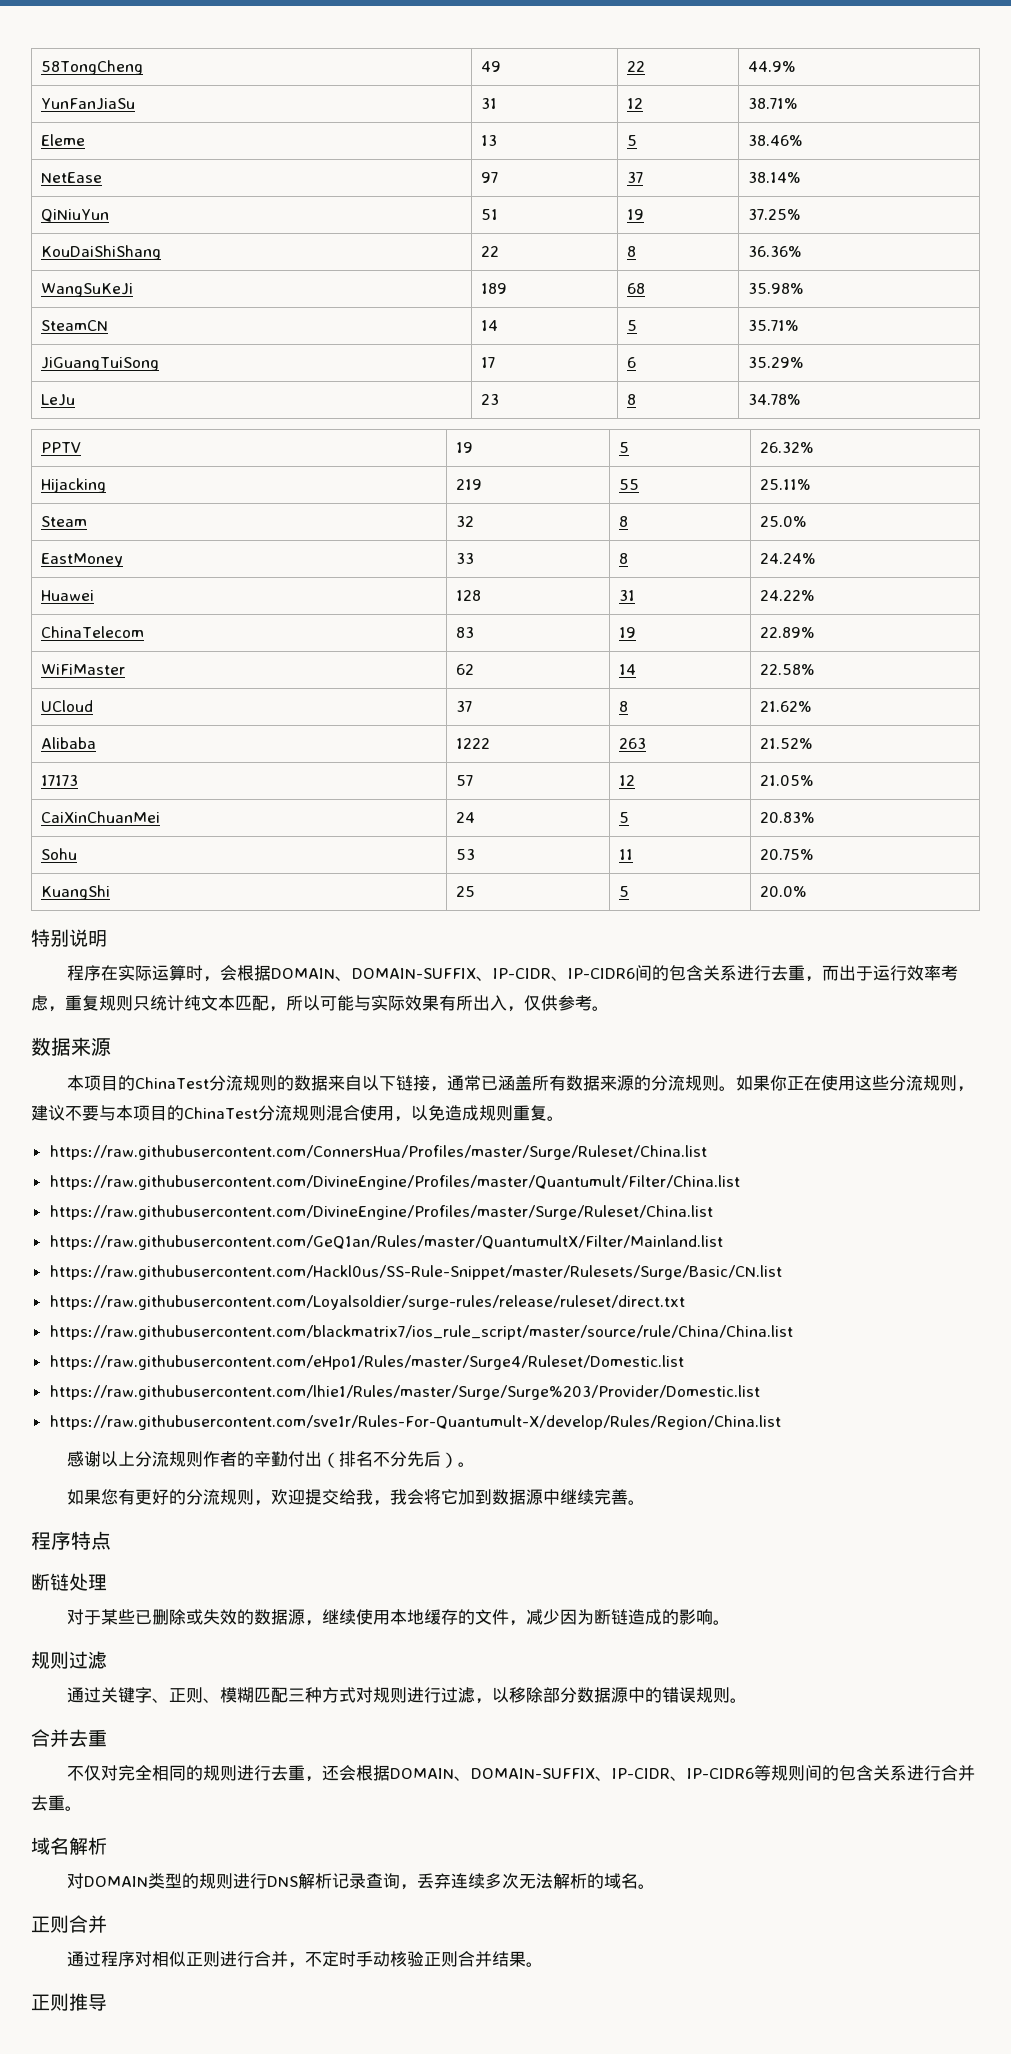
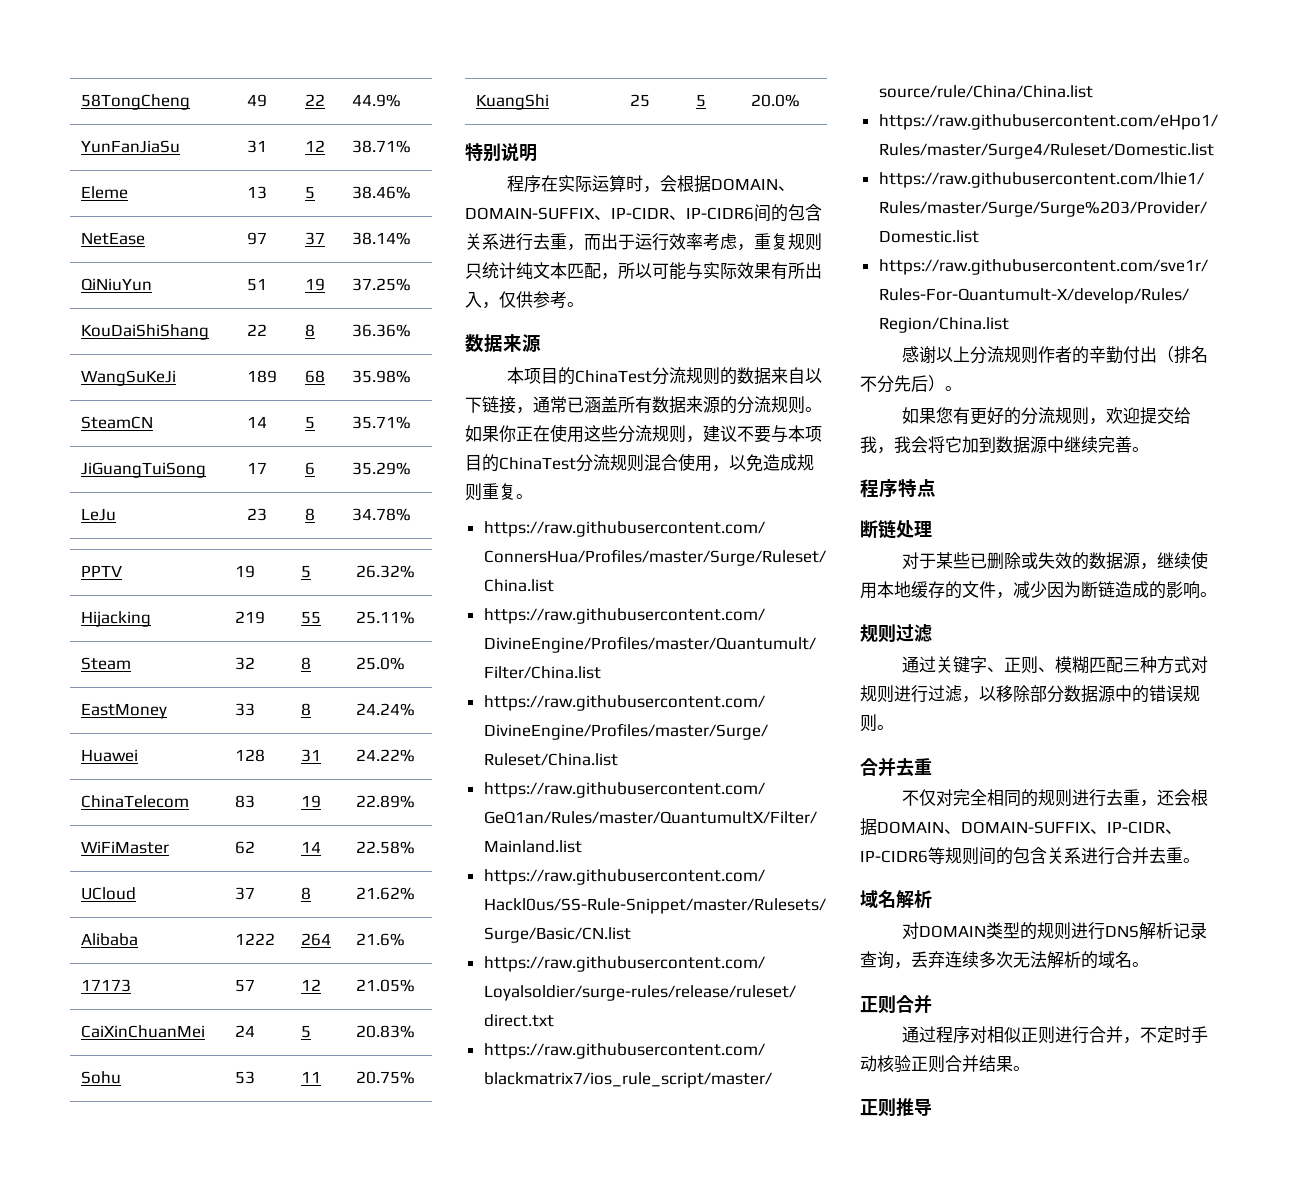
- Alibaba | 1222 | 263 | 21.52%
+ Alibaba | 1222 | 264 | 21.6%

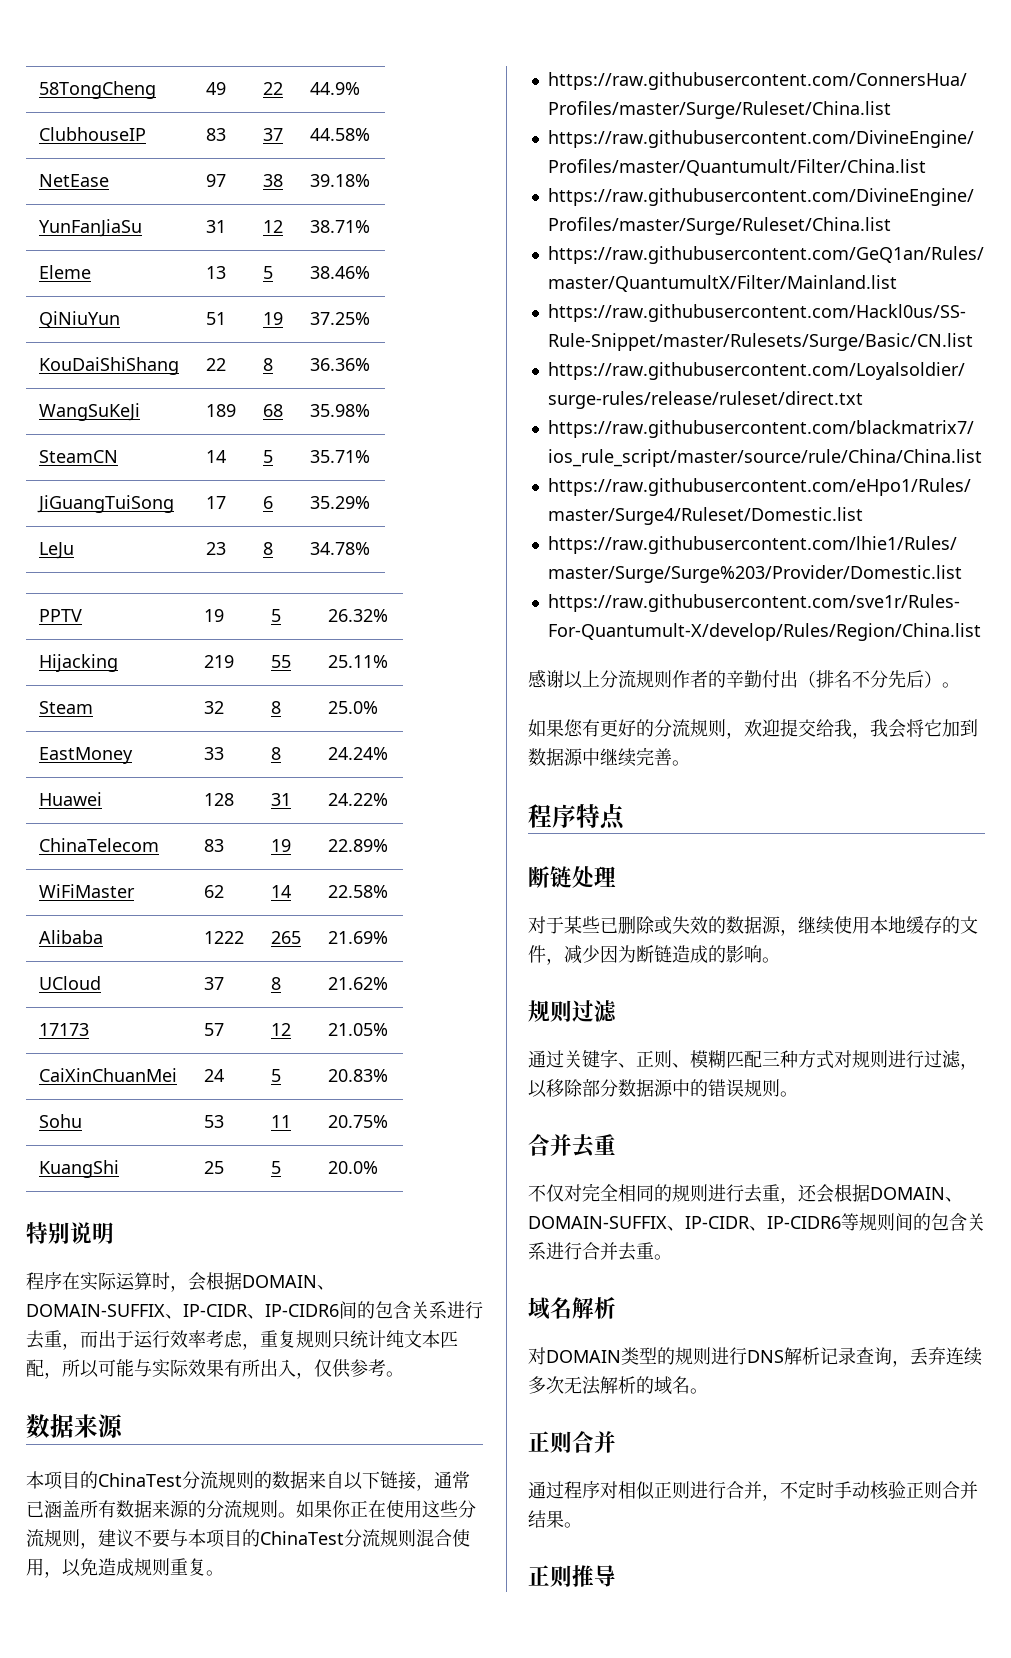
+ ClubhouseIP | 83 | 37 | 44.58%
+ NetEase | 97 | 38 | 39.18%
- NetEase | 97 | 37 | 38.14%
+ Alibaba | 1222 | 265 | 21.69%
- Alibaba | 1222 | 264 | 21.6%

